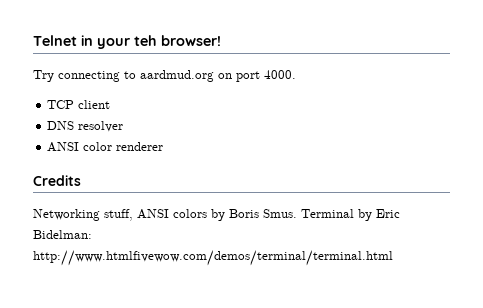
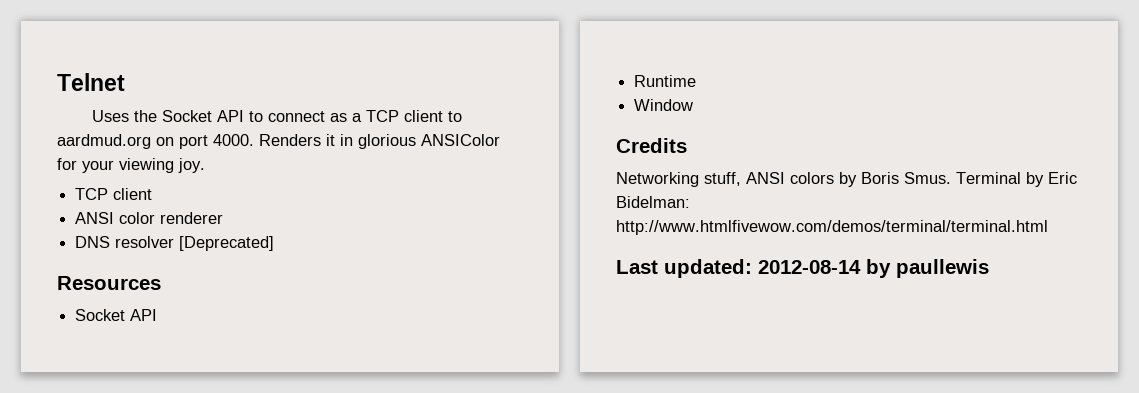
- Telnet in your teh browser!
- Try connecting to aardmud.org on port 4000.
+ Telnet
+ Uses the Socket API to connect as a TCP client to aardmud.org on port 4000. Renders it in glorious ANSIColor for your viewing joy.
  TCP client
- DNS resolver
+ DNS resolver [Deprecated]
+ Resources
+ Socket API
+ Runtime
+ Window
+ Last updated: 2012-08-14 by paullewis

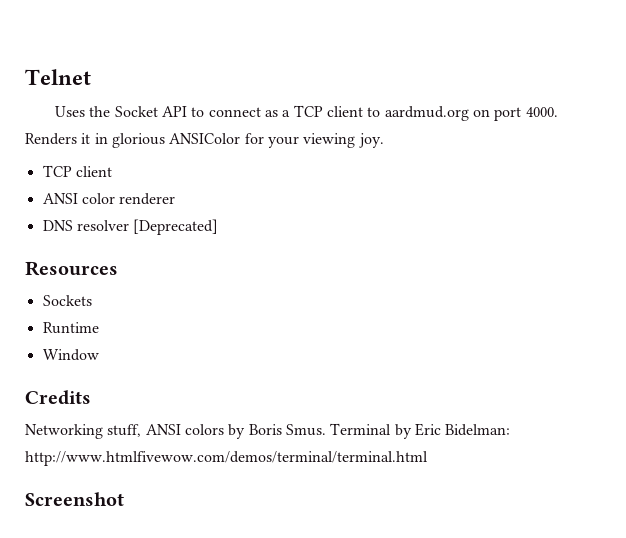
  Resources
- Socket API
+ Sockets
- Last updated: 2012-08-14 by paullewis
+ Screenshot

